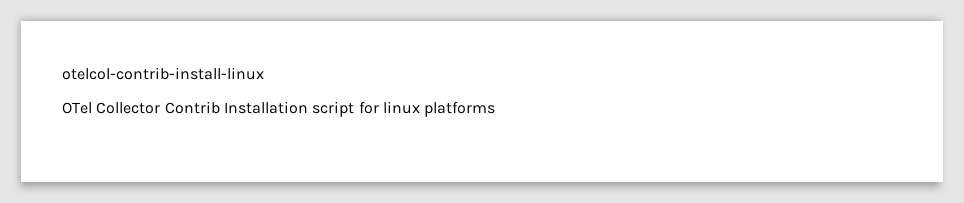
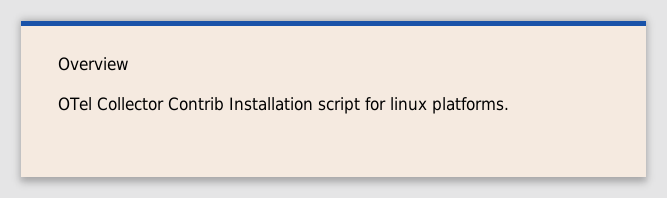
- otelcol-contrib-install-linux
+ Overview
- OTel Collector Contrib Installation script for linux platforms
+ OTel Collector Contrib Installation script for linux platforms.

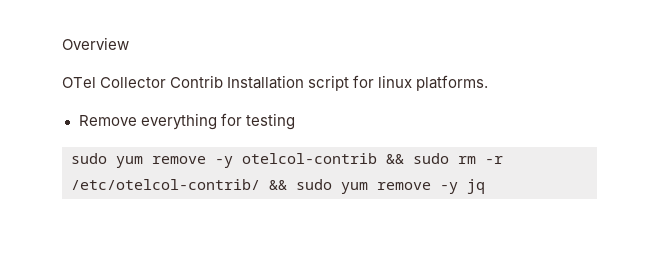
+ Remove everything for testing
+ sudo yum remove -y otelcol-contrib && sudo rm -r /etc/otelcol-contrib/ && sudo yum remove -y jq

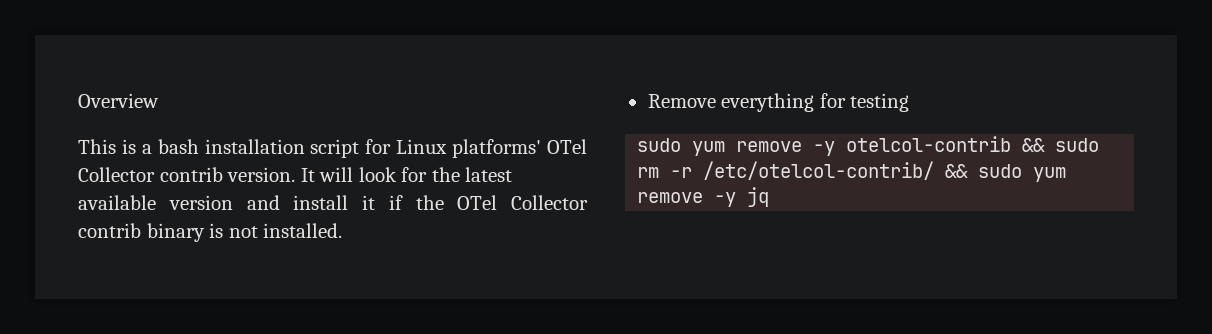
- OTel Collector Contrib Installation script for linux platforms.
+ This is a bash installation script for Linux platforms' OTel Collector contrib version. It will look for the latest available version and install it if the OTel Collector contrib binary is not installed.

